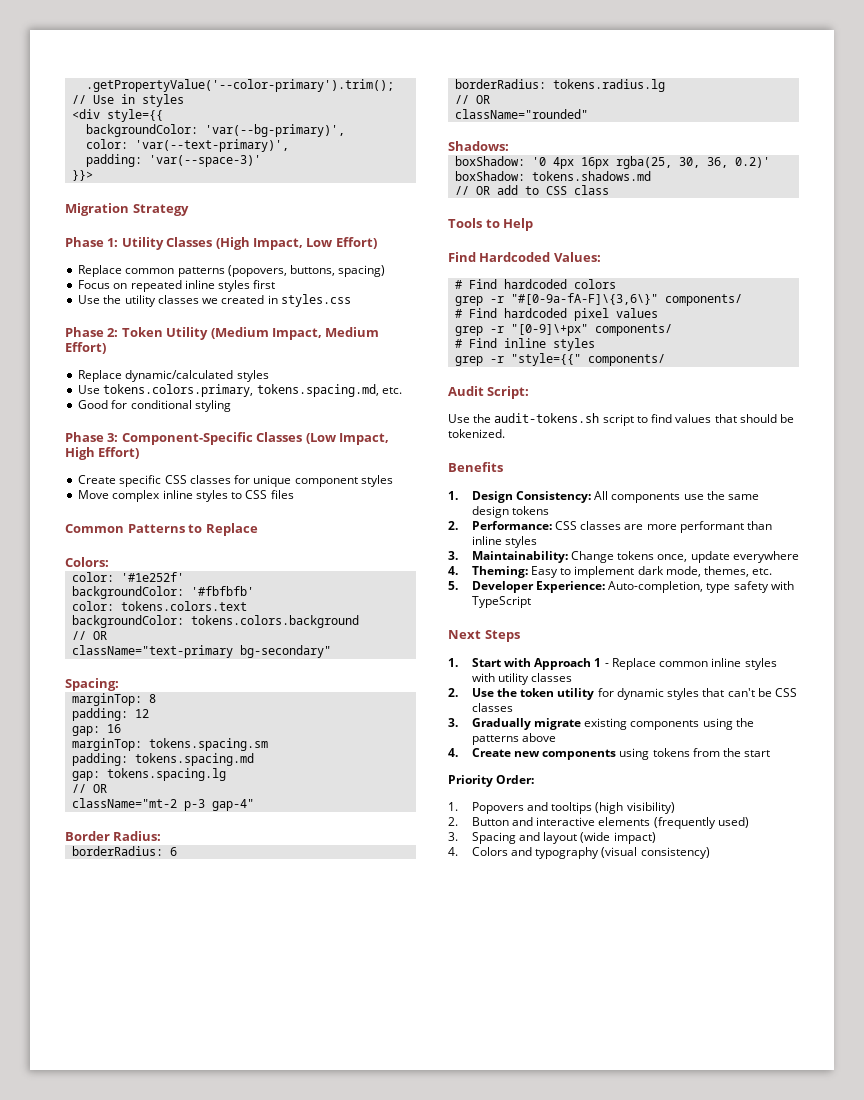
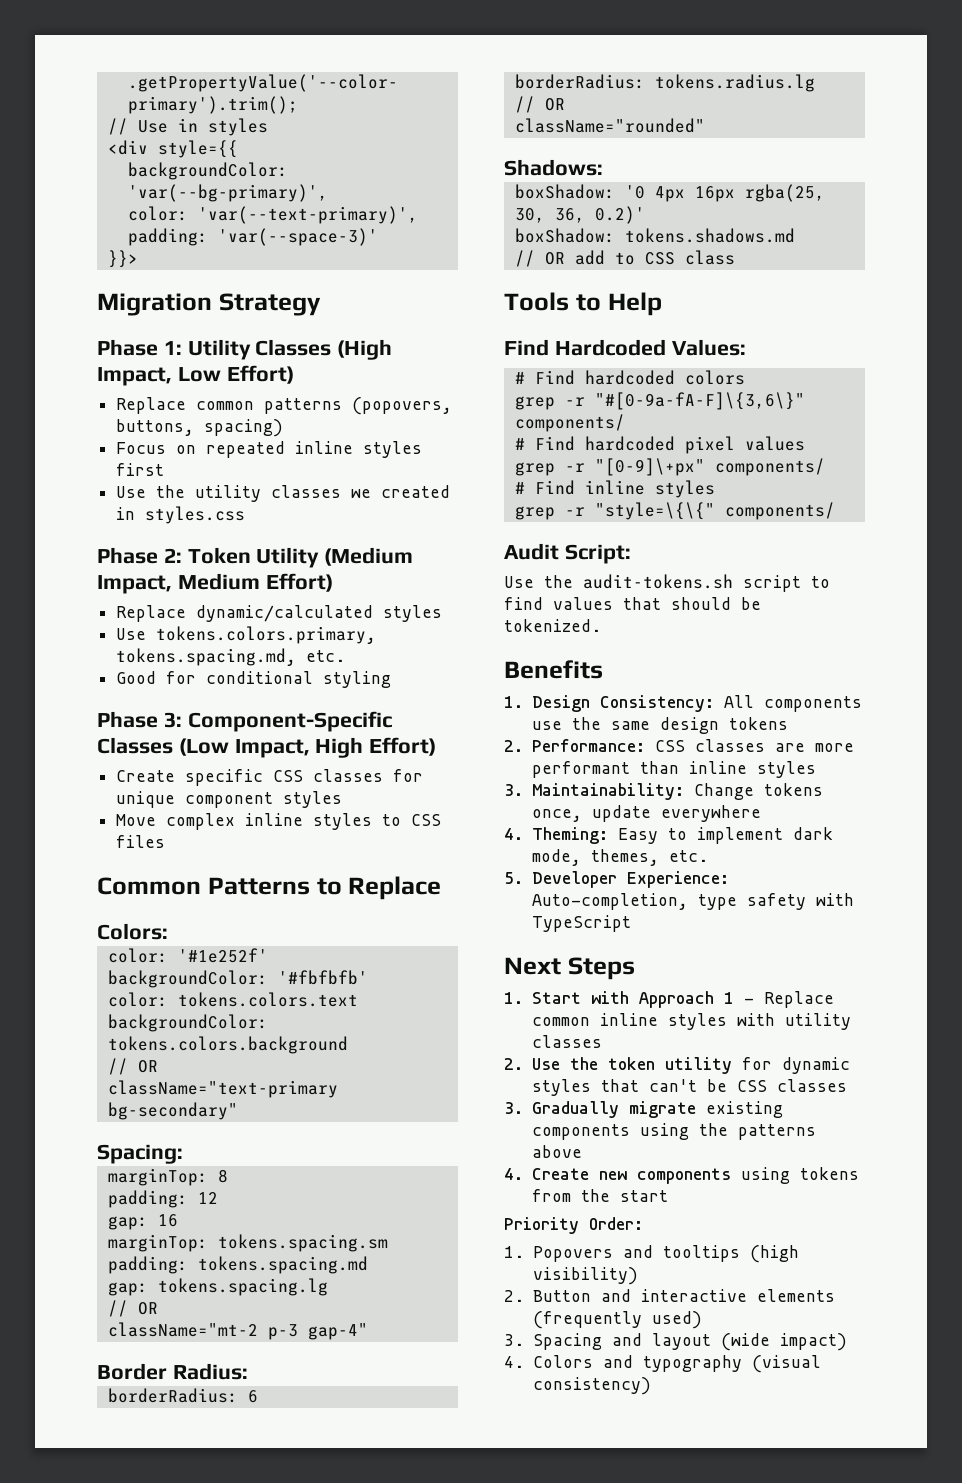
- grep -r "style={{" components/
+ grep -r "style=\{\{" components/

